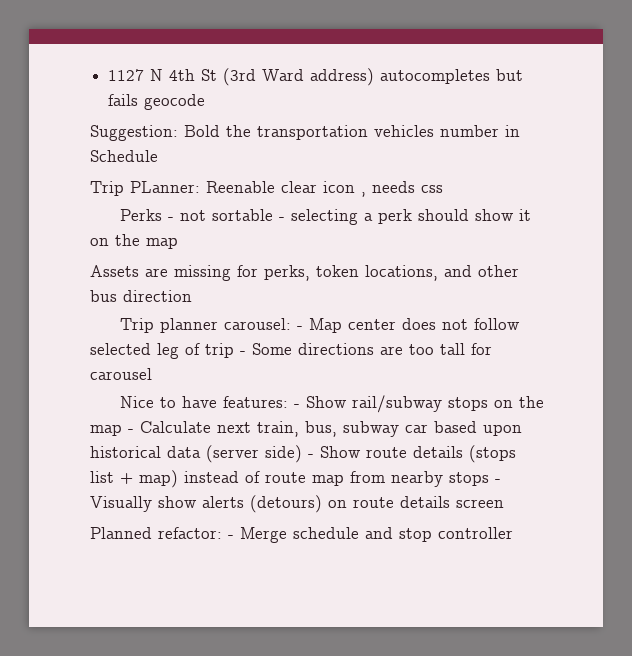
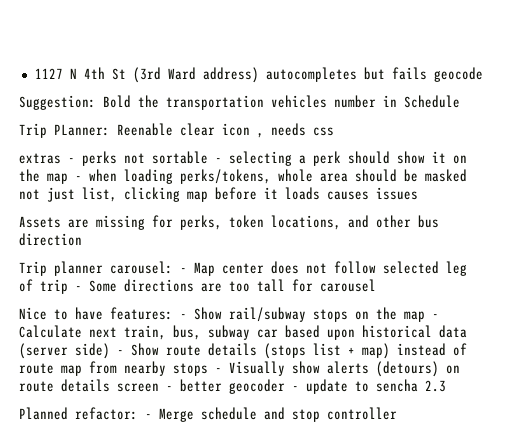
- Perks - not sortable - selecting a perk should show it on the map
+ extras - perks not sortable - selecting a perk should show it on the map - when loading perks/tokens, whole area should be masked not just list, clicking map before it loads causes issues
- Nice to have features: - Show rail/subway stops on the map - Calculate next train, bus, subway car based upon historical data (server side) - Show route details (stops list + map) instead of route map from nearby stops - Visually show alerts (detours) on route details screen
+ Nice to have features: - Show rail/subway stops on the map - Calculate next train, bus, subway car based upon historical data (server side) - Show route details (stops list + map) instead of route map from nearby stops - Visually show alerts (detours) on route details screen - better geocoder - update to sencha 2.3

